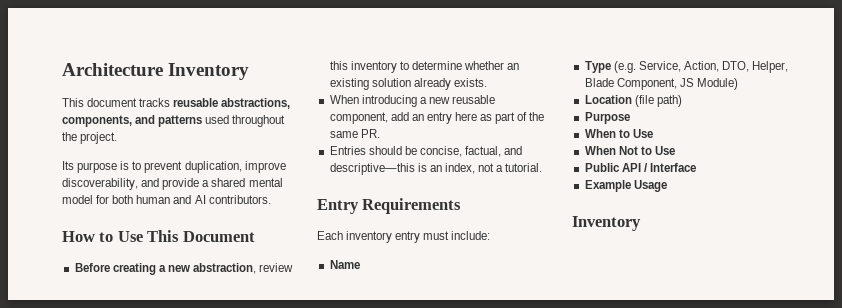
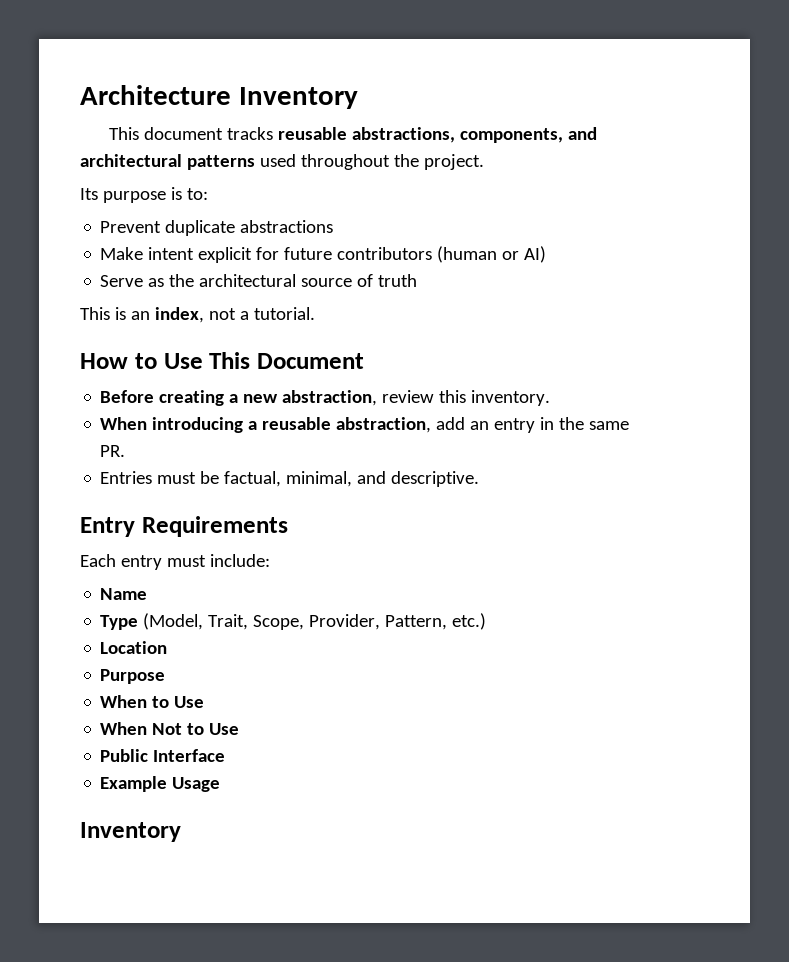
- This document tracks reusable abstractions, components, and patterns used throughout the project.
+ This document tracks reusable abstractions, components, and architectural patterns used throughout the project.
- Its purpose is to prevent duplication, improve discoverability, and provide a shared mental model for both human and AI contributors.
+ Its purpose is to:
+ Prevent duplicate abstractions
+ Make intent explicit for future contributors (human or AI)
+ Serve as the architectural source of truth
+ This is an index, not a tutorial.
- Before creating a new abstraction, review this inventory to determine whether an existing solution already exists.
- When introducing a new reusable component, add an entry here as part of the same PR.
- Entries should be concise, factual, and descriptive—this is an index, not a tutorial.
+ Before creating a new abstraction, review this inventory.
+ When introducing a reusable abstraction, add an entry in the same PR.
+ Entries must be factual, minimal, and descriptive.
- Each inventory entry must include:
+ Each entry must include:
- Type (e.g. Service, Action, DTO, Helper, Blade Component, JS Module)
+ Type (Model, Trait, Scope, Provider, Pattern, etc.)
- Location (file path)
+ Location
- Public API / Interface
+ Public Interface

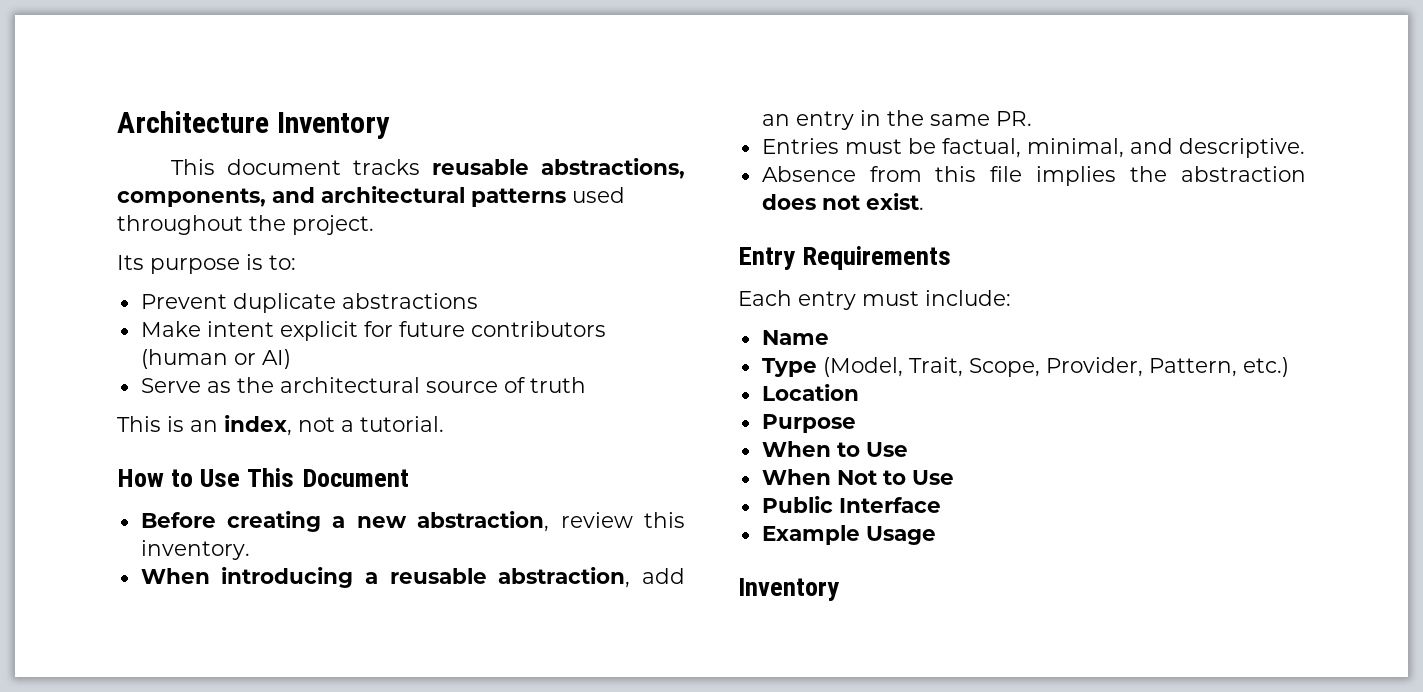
+ Absence from this file implies the abstraction does not exist.

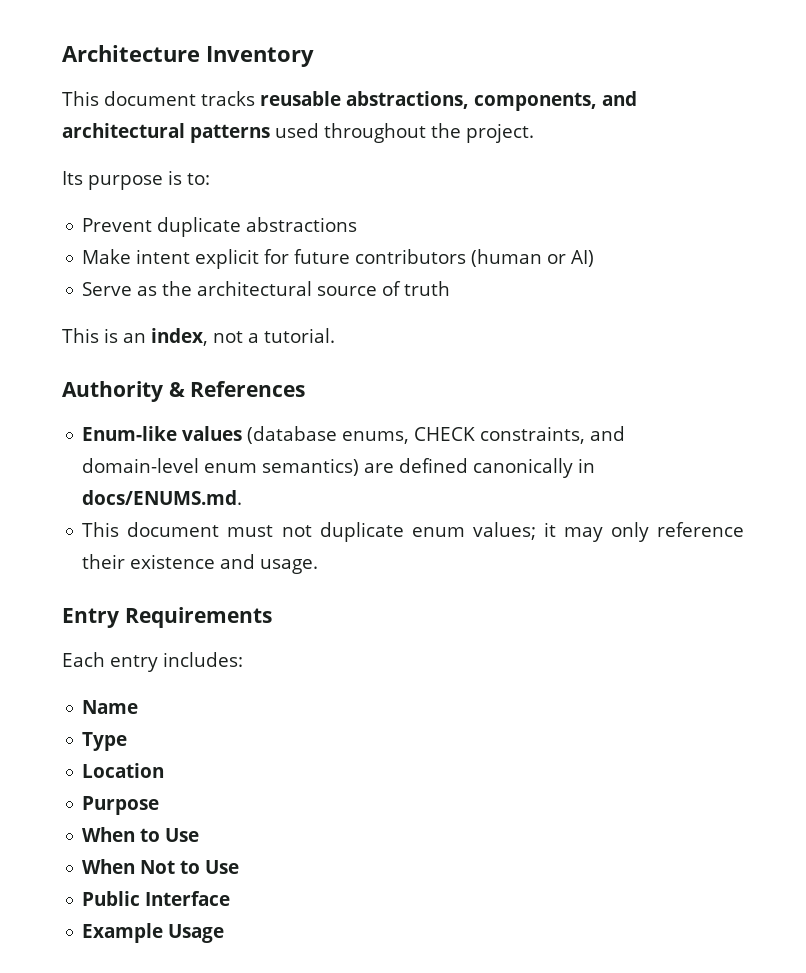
- How to Use This Document
- Before creating a new abstraction, review this inventory.
- When introducing a reusable abstraction, add an entry in the same PR.
- Entries must be factual, minimal, and descriptive.
- Absence from this file implies the abstraction does not exist.
+ Authority & References
+ Enum-like values (database enums, CHECK constraints, and domain-level enum semantics) are defined canonically in docs/ENUMS.md.
+ This document must not duplicate enum values; it may only reference their existence and usage.
- Each entry must include:
+ Each entry includes:
- Type (Model, Trait, Scope, Provider, Pattern, etc.)
+ Type
  Example Usage
- Inventory

